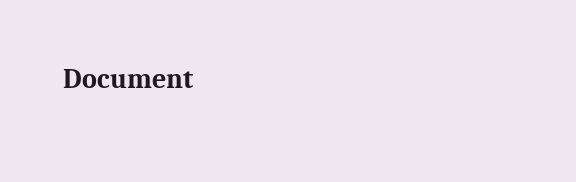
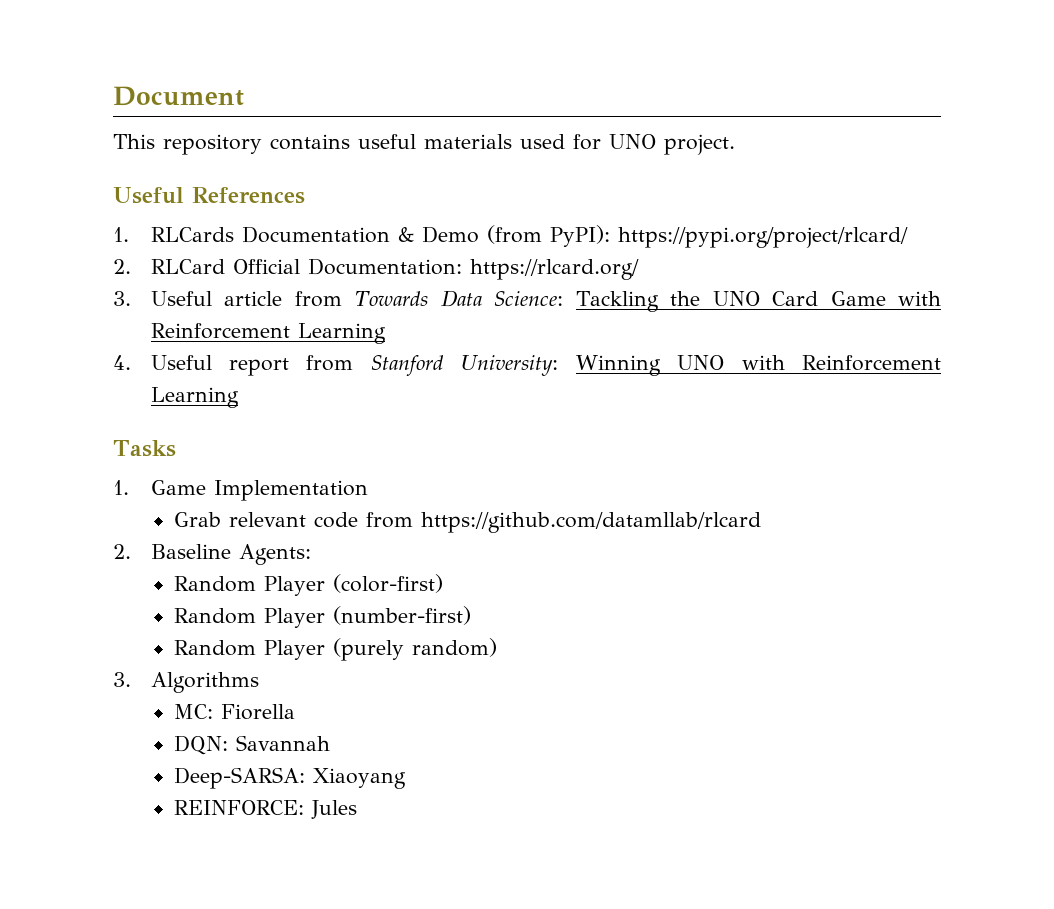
+ This repository contains useful materials used for UNO project.
+ Useful References
+ 1. RLCards Documentation & Demo (from PyPI): https://pypi.org/project/rlcard/
+ 2. RLCard Official Documentation: https://rlcard.org/
+ 3. Useful article from Towards Data Science: Tackling the UNO Card Game with Reinforcement Learning
+ 4. Useful report from Stanford University: Winning UNO with Reinforcement Learning
+ Tasks
+ 1. Game Implementation
+ Grab relevant code from https://github.com/datamllab/rlcard
+ 2. Baseline Agents:
+ Random Player (color-first)
+ Random Player (number-first)
+ Random Player (purely random)
+ 3. Algorithms
+ MC: Fiorella
+ DQN: Savannah
+ Deep-SARSA: Xiaoyang
+ REINFORCE: Jules

